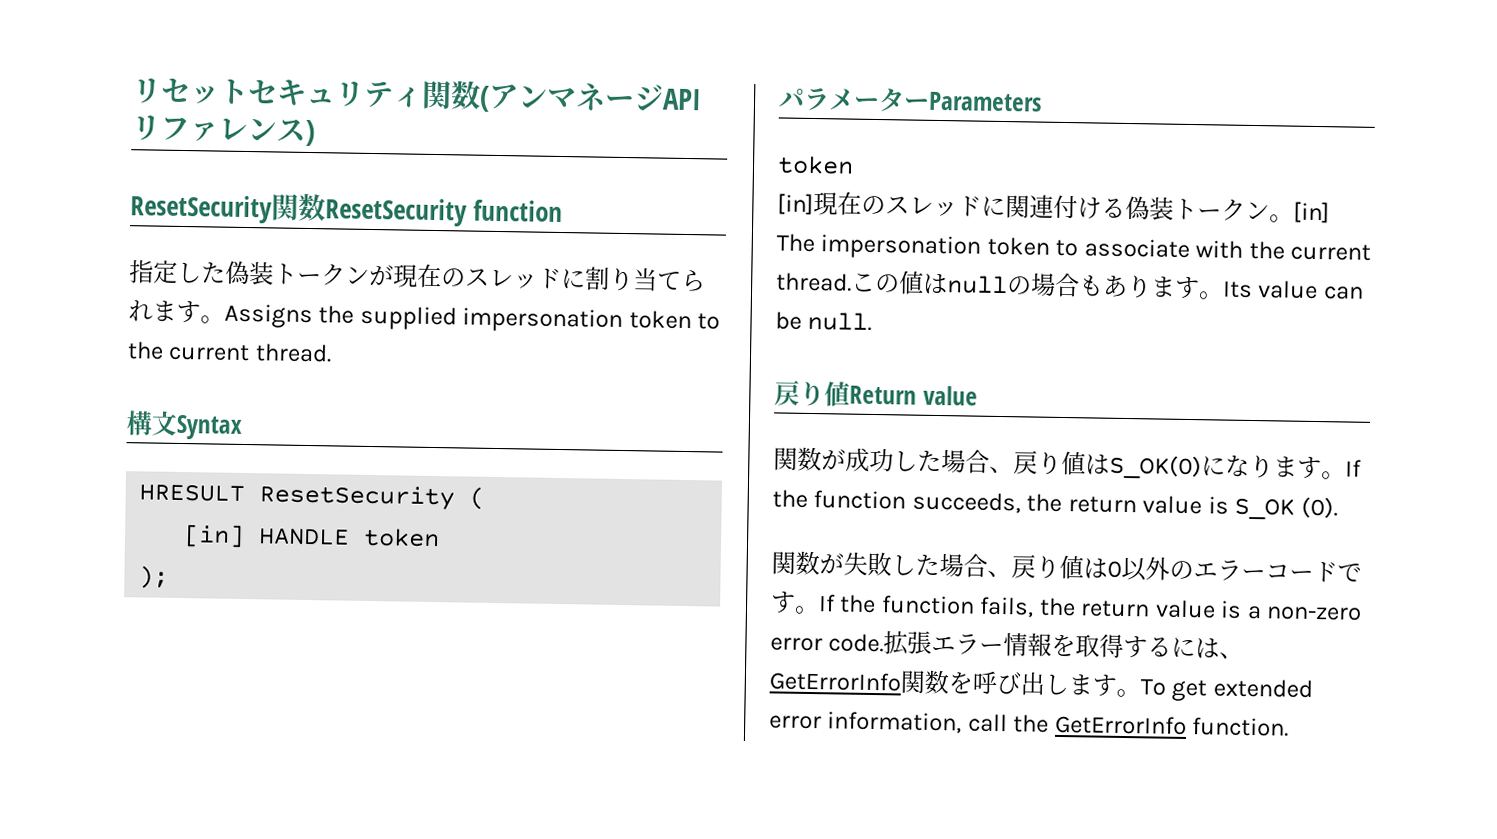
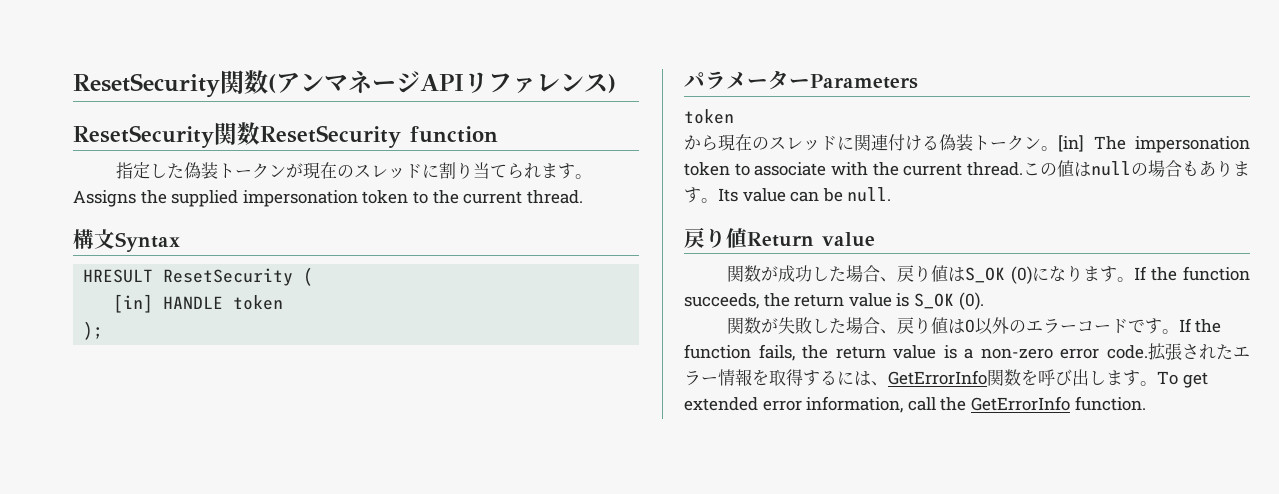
- リセットセキュリティ関数(アンマネージAPIリファレンス)
+ ResetSecurity関数(アンマネージAPIリファレンス)
- [in]現在のスレッドに関連付ける偽装トークン。
+ から現在のスレッドに関連付ける偽装トークン。
- 関数が成功した場合、戻り値はS_OK(0)になります。
+ 関数が成功した場合、戻り値はS_OK (0)になります。
- 拡張エラー情報を取得するには、GetErrorInfo関数を呼び出します。
+ 拡張されたエラー情報を取得するには、GetErrorInfo関数を呼び出します。

